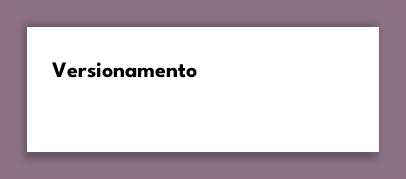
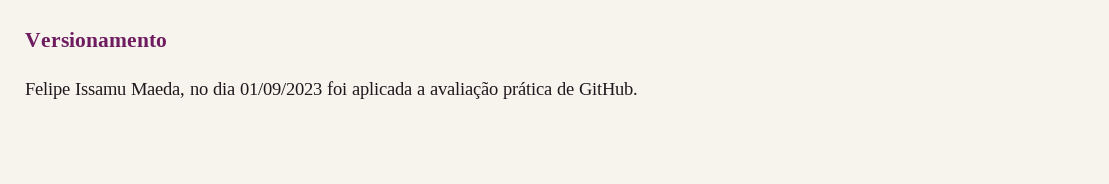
+ Felipe Issamu Maeda, no dia 01/09/2023 foi aplicada a avaliação prática de GitHub.

